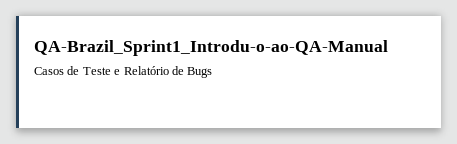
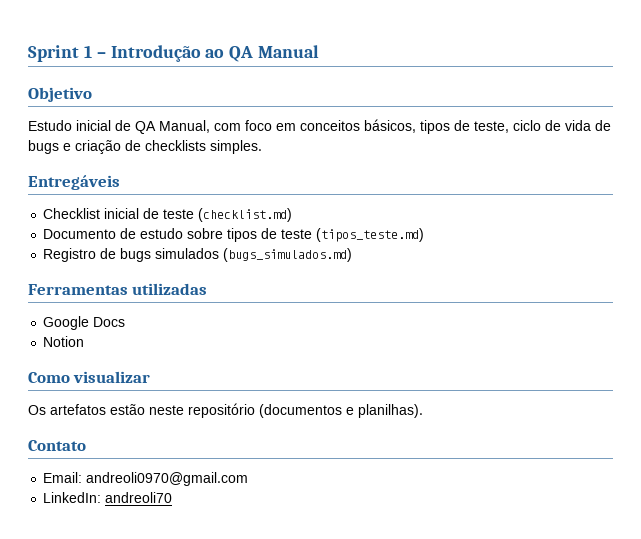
- QA-Brazil_Sprint1_Introdu-o-ao-QA-Manual
- Casos de Teste e Relatório de Bugs
+ Sprint 1 – Introdução ao QA Manual
+ Objetivo
+ Estudo inicial de QA Manual, com foco em conceitos básicos, tipos de teste, ciclo de vida de bugs e criação de checklists simples.
+ Entregáveis
+ Checklist inicial de teste (checklist.md)
+ Documento de estudo sobre tipos de teste (tipos_teste.md)
+ Registro de bugs simulados (bugs_simulados.md)
+ Ferramentas utilizadas
+ Google Docs
+ Notion
+ Como visualizar
+ Os artefatos estão neste repositório (documentos e planilhas).
+ Contato
+ Email: andreoli0970@gmail.com
+ LinkedIn: andreoli70

